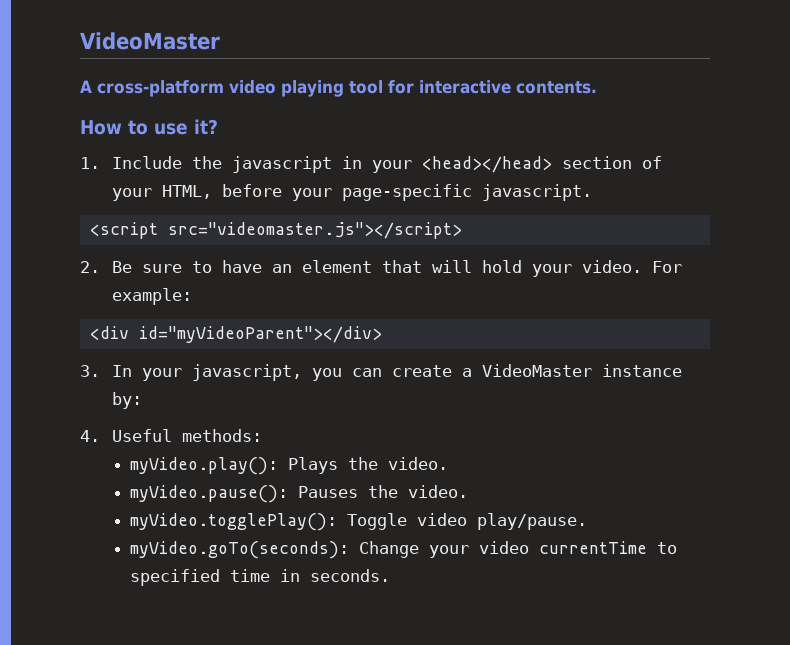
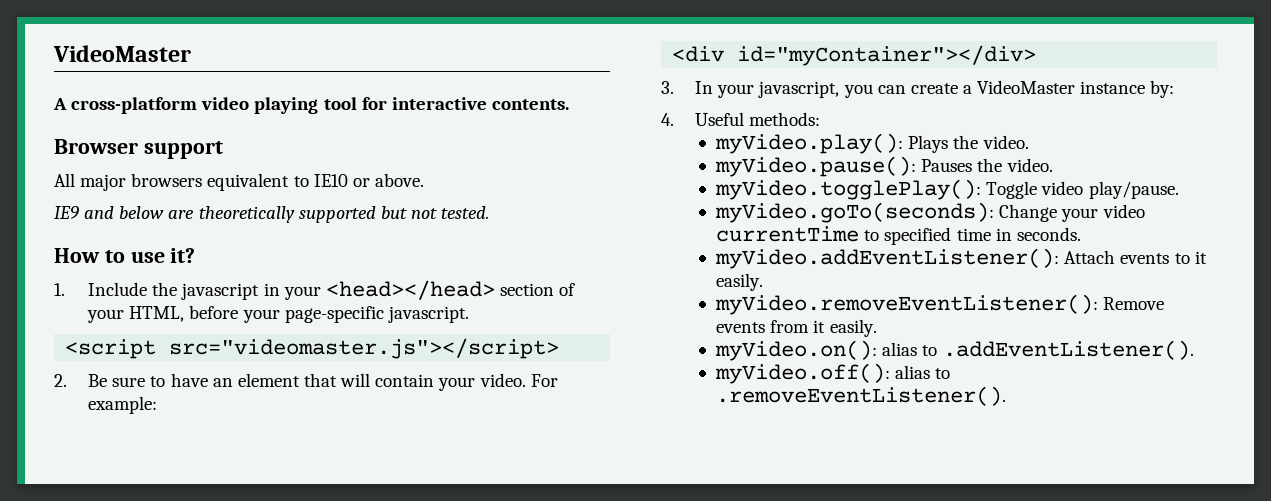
+ Browser support
+ All major browsers equivalent to IE10 or above.
+ IE9 and below are theoretically supported but not tested.
- 2. Be sure to have an element that will hold your video.
+ 2. Be sure to have an element that will contain your video.
- <div id="myVideoParent"></div>
+ <div id="myContainer"></div>
+ myVideo.addEventListener(): Attach events to it easily.
+ myVideo.removeEventListener(): Remove events from it easily.
+ myVideo.on(): alias to .addEventListener().
+ myVideo.off(): alias to .removeEventListener().

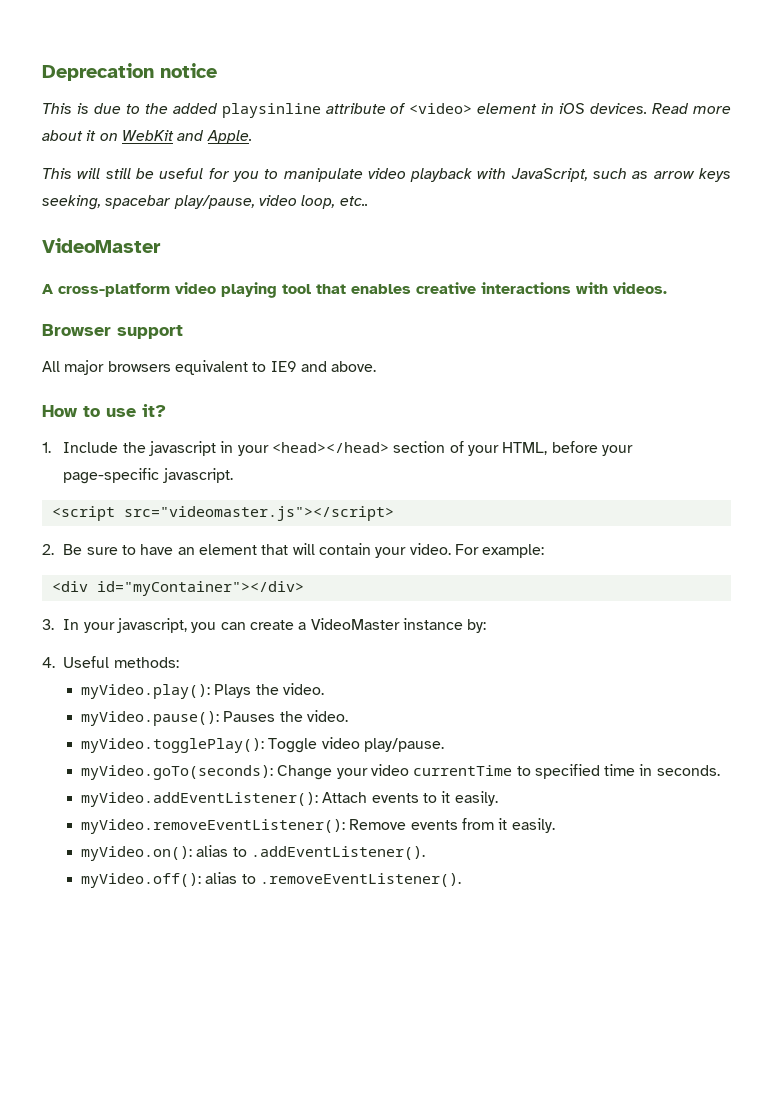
+ Deprecation notice
+ This is due to the added playsinline attribute of <video> element in iOS devices. Read more about it on WebKit and Apple.
+ This will still be useful for you to manipulate video playback with JavaScript, such as arrow keys seeking, spacebar play/pause, video loop, etc..
- A cross-platform video playing tool for interactive contents.
+ A cross-platform video playing tool that enables creative interactions with videos.
- All major browsers equivalent to IE10 or above.
- IE9 and below are theoretically supported but not tested.
+ All major browsers equivalent to IE9 and above.

